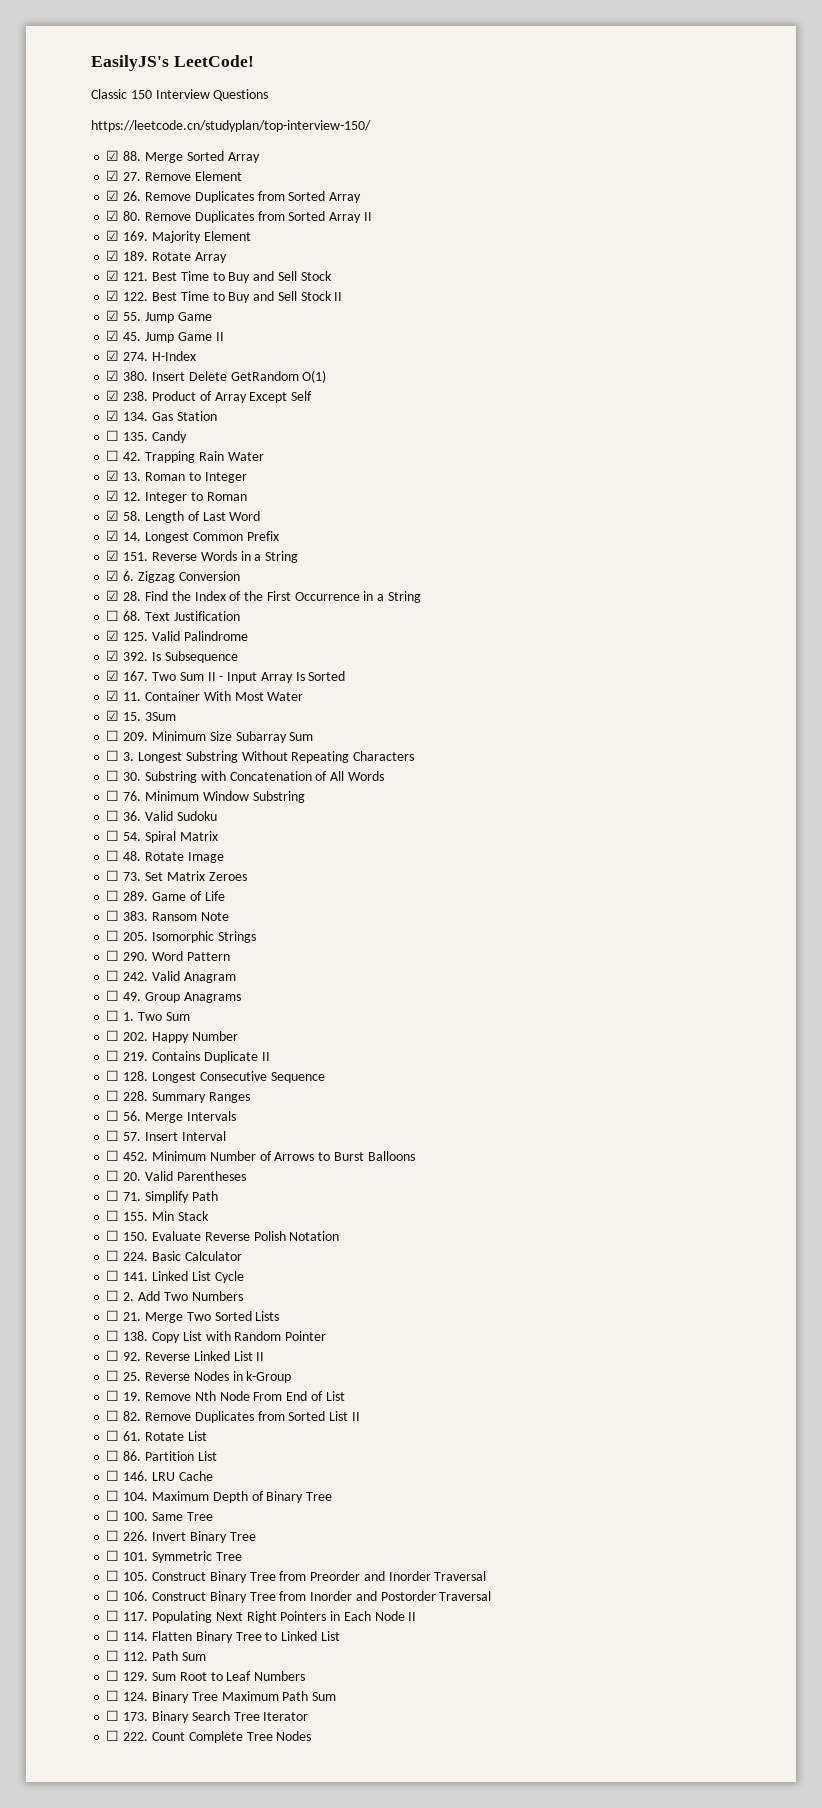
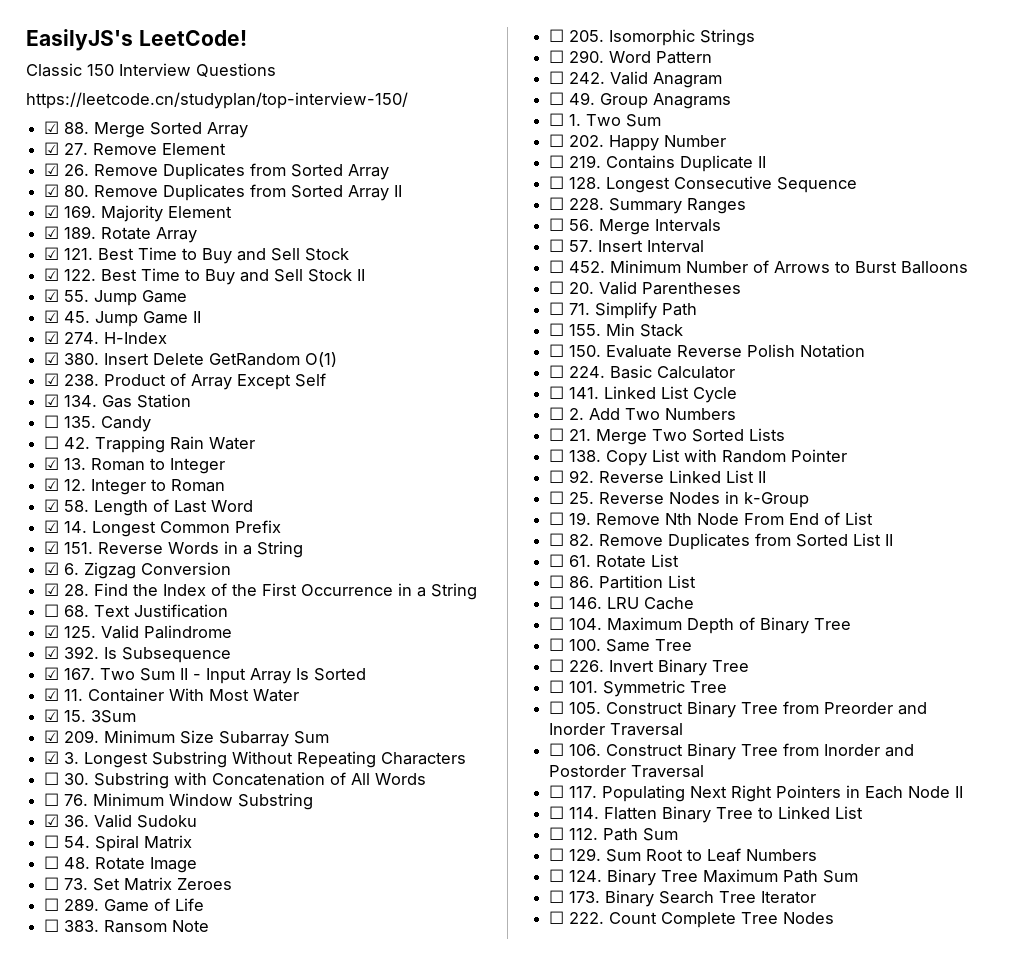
- ☐ 209. Minimum Size Subarray Sum
+ ☑ 209. Minimum Size Subarray Sum
- ☐ 3. Longest Substring Without Repeating Characters
+ ☑ 3. Longest Substring Without Repeating Characters
- ☐ 36. Valid Sudoku
+ ☑ 36. Valid Sudoku

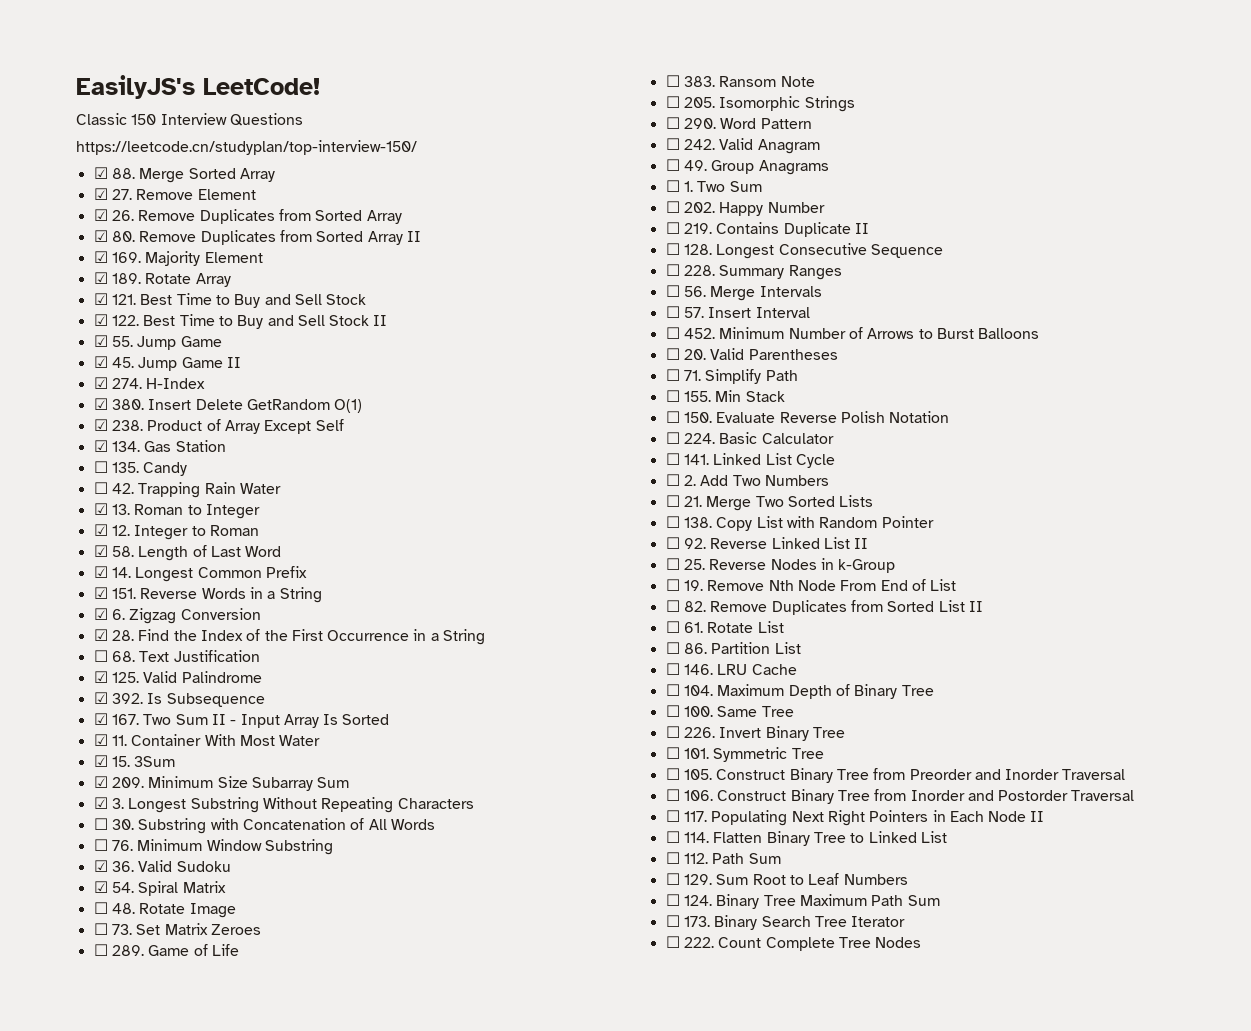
- ☐ 54. Spiral Matrix
+ ☑ 54. Spiral Matrix

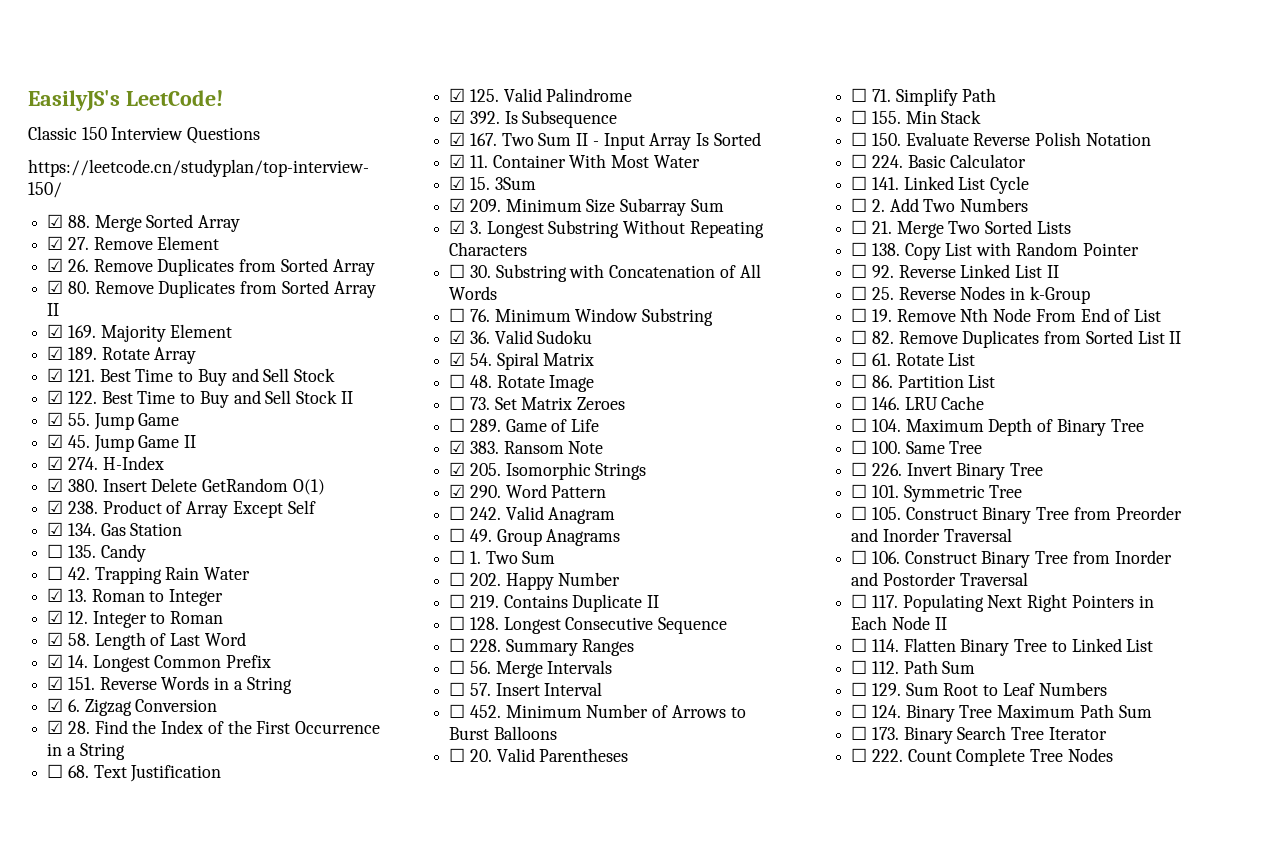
- ☐ 383. Ransom Note
+ ☑ 383. Ransom Note
- ☐ 205. Isomorphic Strings
+ ☑ 205. Isomorphic Strings
- ☐ 290. Word Pattern
+ ☑ 290. Word Pattern

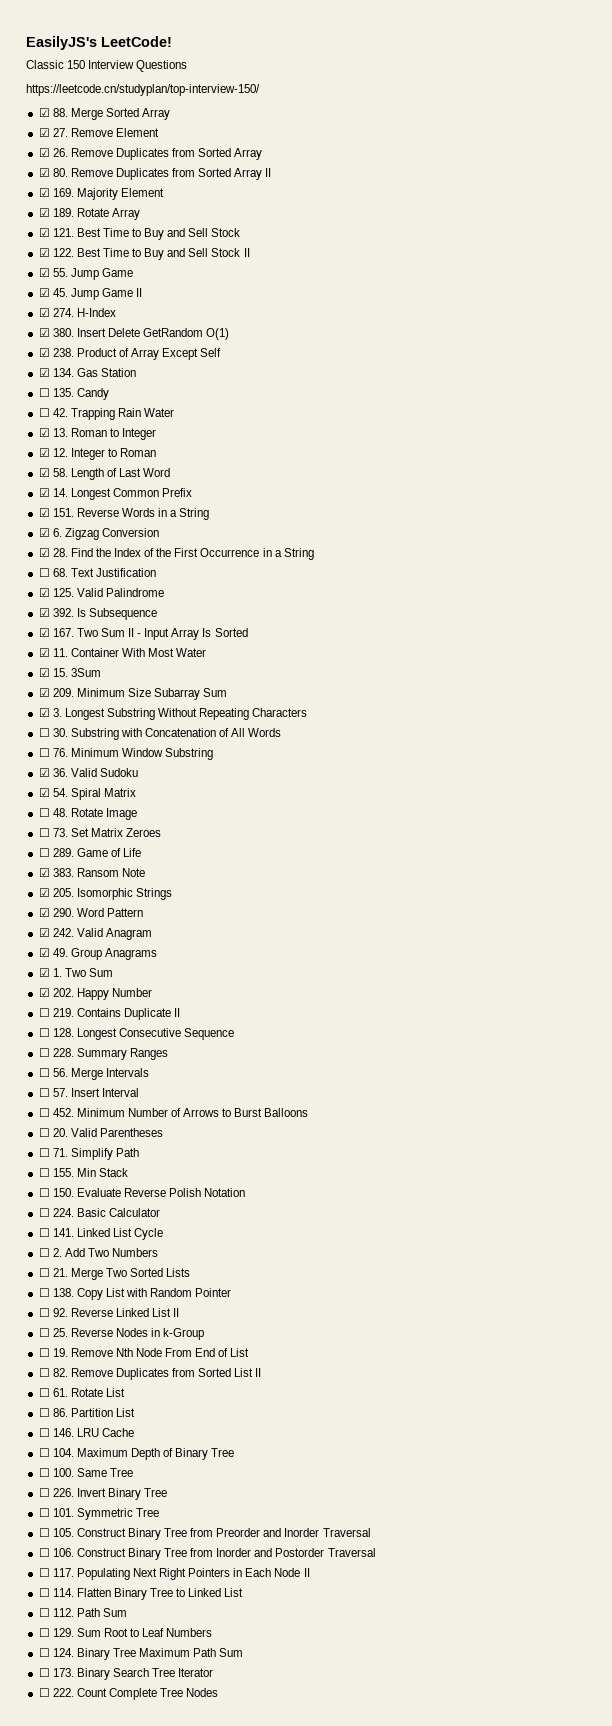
- ☐ 242. Valid Anagram
+ ☑ 242. Valid Anagram
- ☐ 49. Group Anagrams
+ ☑ 49. Group Anagrams
- ☐ 1. Two Sum
+ ☑ 1. Two Sum
- ☐ 202. Happy Number
+ ☑ 202. Happy Number

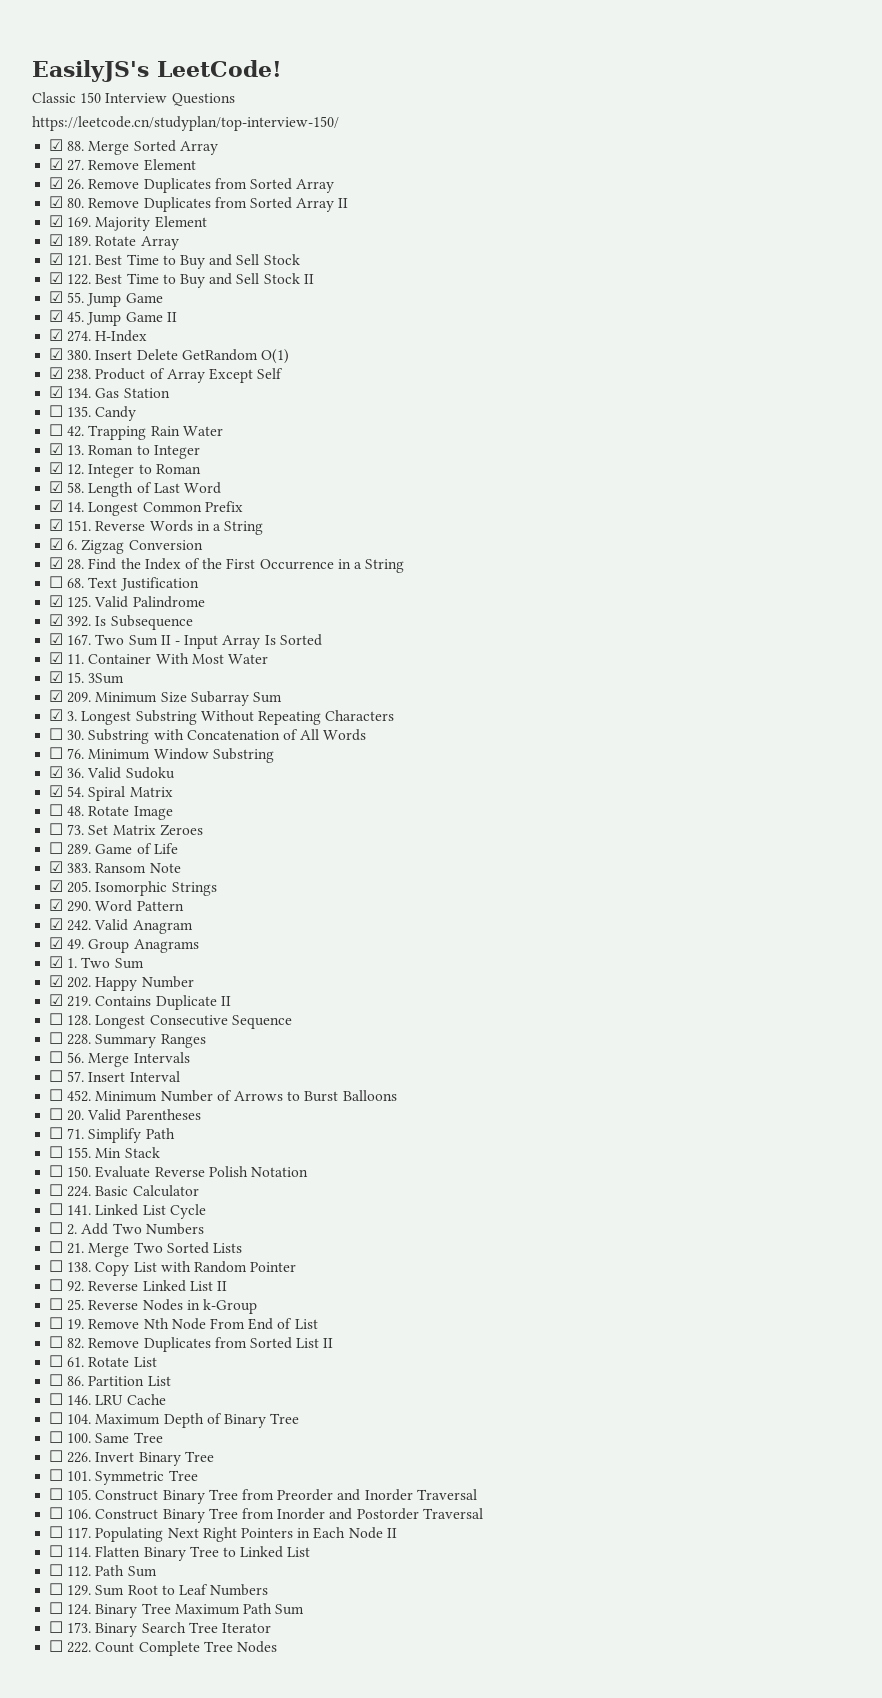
- ☐ 219. Contains Duplicate II
+ ☑ 219. Contains Duplicate II

